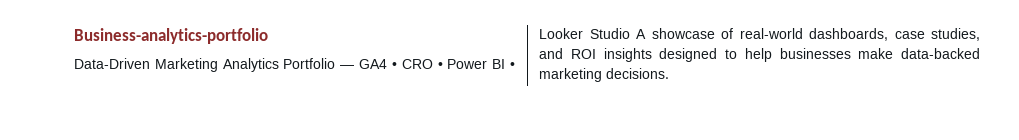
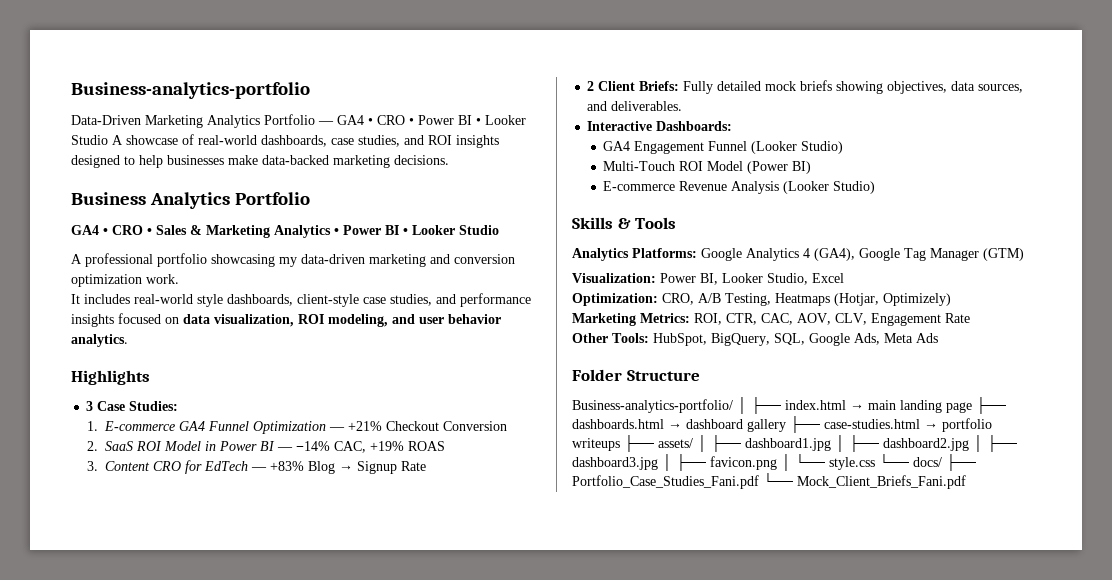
+ Business Analytics Portfolio
+ GA4 • CRO • Sales & Marketing Analytics • Power BI • Looker Studio
+ A professional portfolio showcasing my data-driven marketing and conversion optimization work.
+ It includes real-world style dashboards, client-style case studies, and performance insights focused on data visualization, ROI modeling, and user behavior analytics.
+ Highlights
+ 3 Case Studies:
+ 1. E-commerce GA4 Funnel Optimization — +21% Checkout Conversion
+ 2. SaaS ROI Model in Power BI — −14% CAC, +19% ROAS
+ 3. Content CRO for EdTech — +83% Blog → Signup Rate
+ 2 Client Briefs: Fully detailed mock briefs showing objectives, data sources, and deliverables.
+ Interactive Dashboards:
+ GA4 Engagement Funnel (Looker Studio)
+ Multi-Touch ROI Model (Power BI)
+ E-commerce Revenue Analysis (Looker Studio)
+ Skills & Tools
+ Analytics Platforms: Google Analytics 4 (GA4), Google Tag Manager (GTM)
+ Visualization: Power BI, Looker Studio, Excel
+ Optimization: CRO, A/B Testing, Heatmaps (Hotjar, Optimizely)
+ Marketing Metrics: ROI, CTR, CAC, AOV, CLV, Engagement Rate
+ Other Tools: HubSpot, BigQuery, SQL, Google Ads, Meta Ads
+ Folder Structure
+ Business-analytics-portfolio/ │ ├── index.html → main landing page ├── dashboards.html → dashboard gallery ├── case-studies.html → portfolio writeups ├── assets/ │ ├── dashboard1.jpg │ ├── dashboard2.jpg │ ├── dashboard3.jpg │ ├── favicon.png │ └── style.css └── docs/ ├── Portfolio_Case_Studies_Fani.pdf └── Mock_Client_Briefs_Fani.pdf

